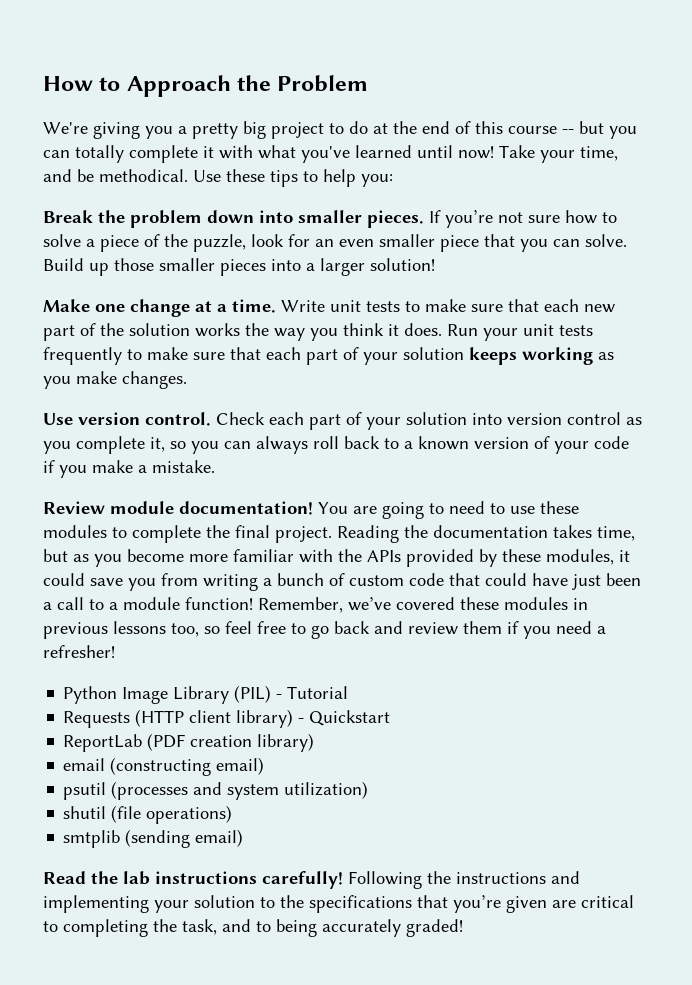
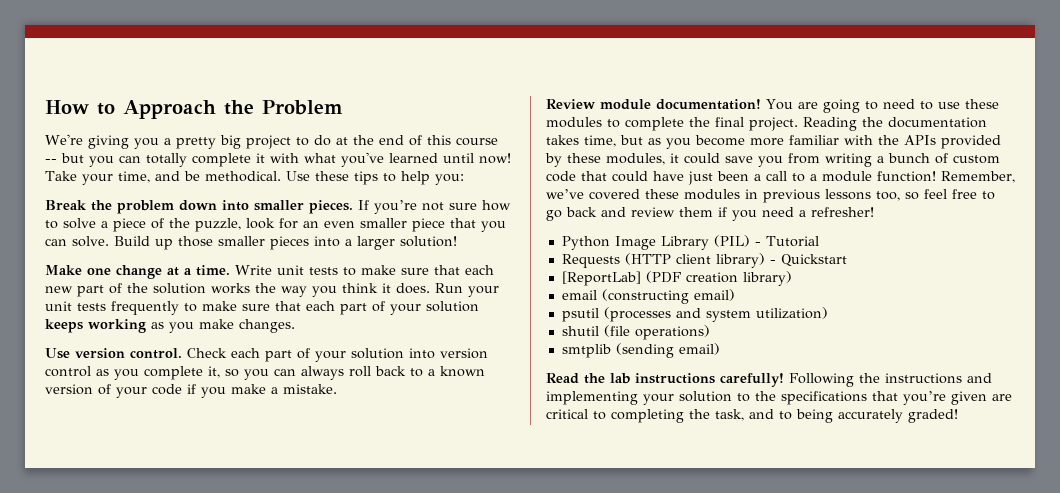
- ReportLab (PDF creation library)
+ [ReportLab] (PDF creation library)

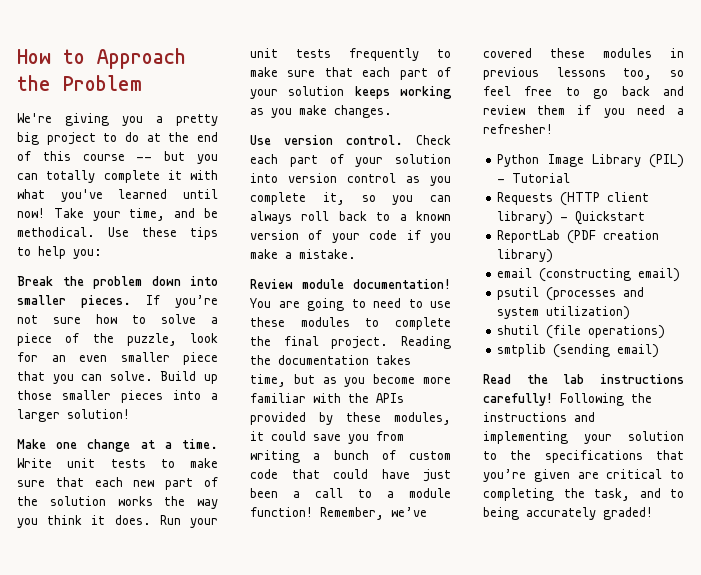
- [ReportLab] (PDF creation library)
+ ReportLab (PDF creation library)

